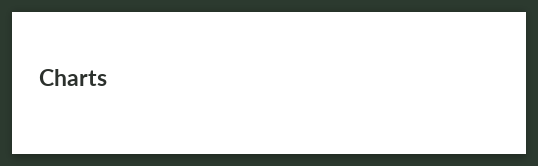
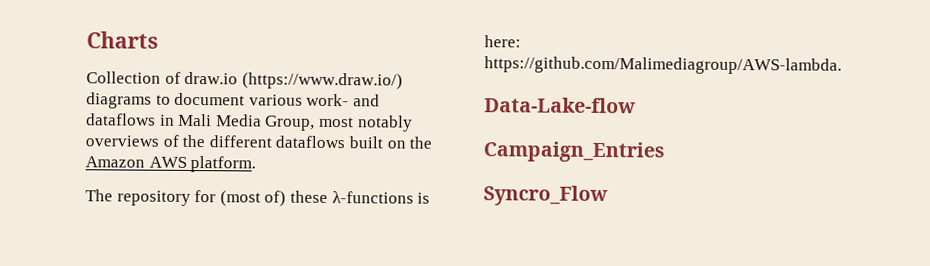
+ Collection of draw.io (https://www.draw.io/) diagrams to document various work- and dataflows in Mali Media Group, most notably overviews of the different dataflows built on the Amazon AWS platform.
+ The repository for (most of) these λ-functions is here: https://github.com/Malimediagroup/AWS-lambda.
+ Data-Lake-flow
+ Campaign_Entries
+ Syncro_Flow

